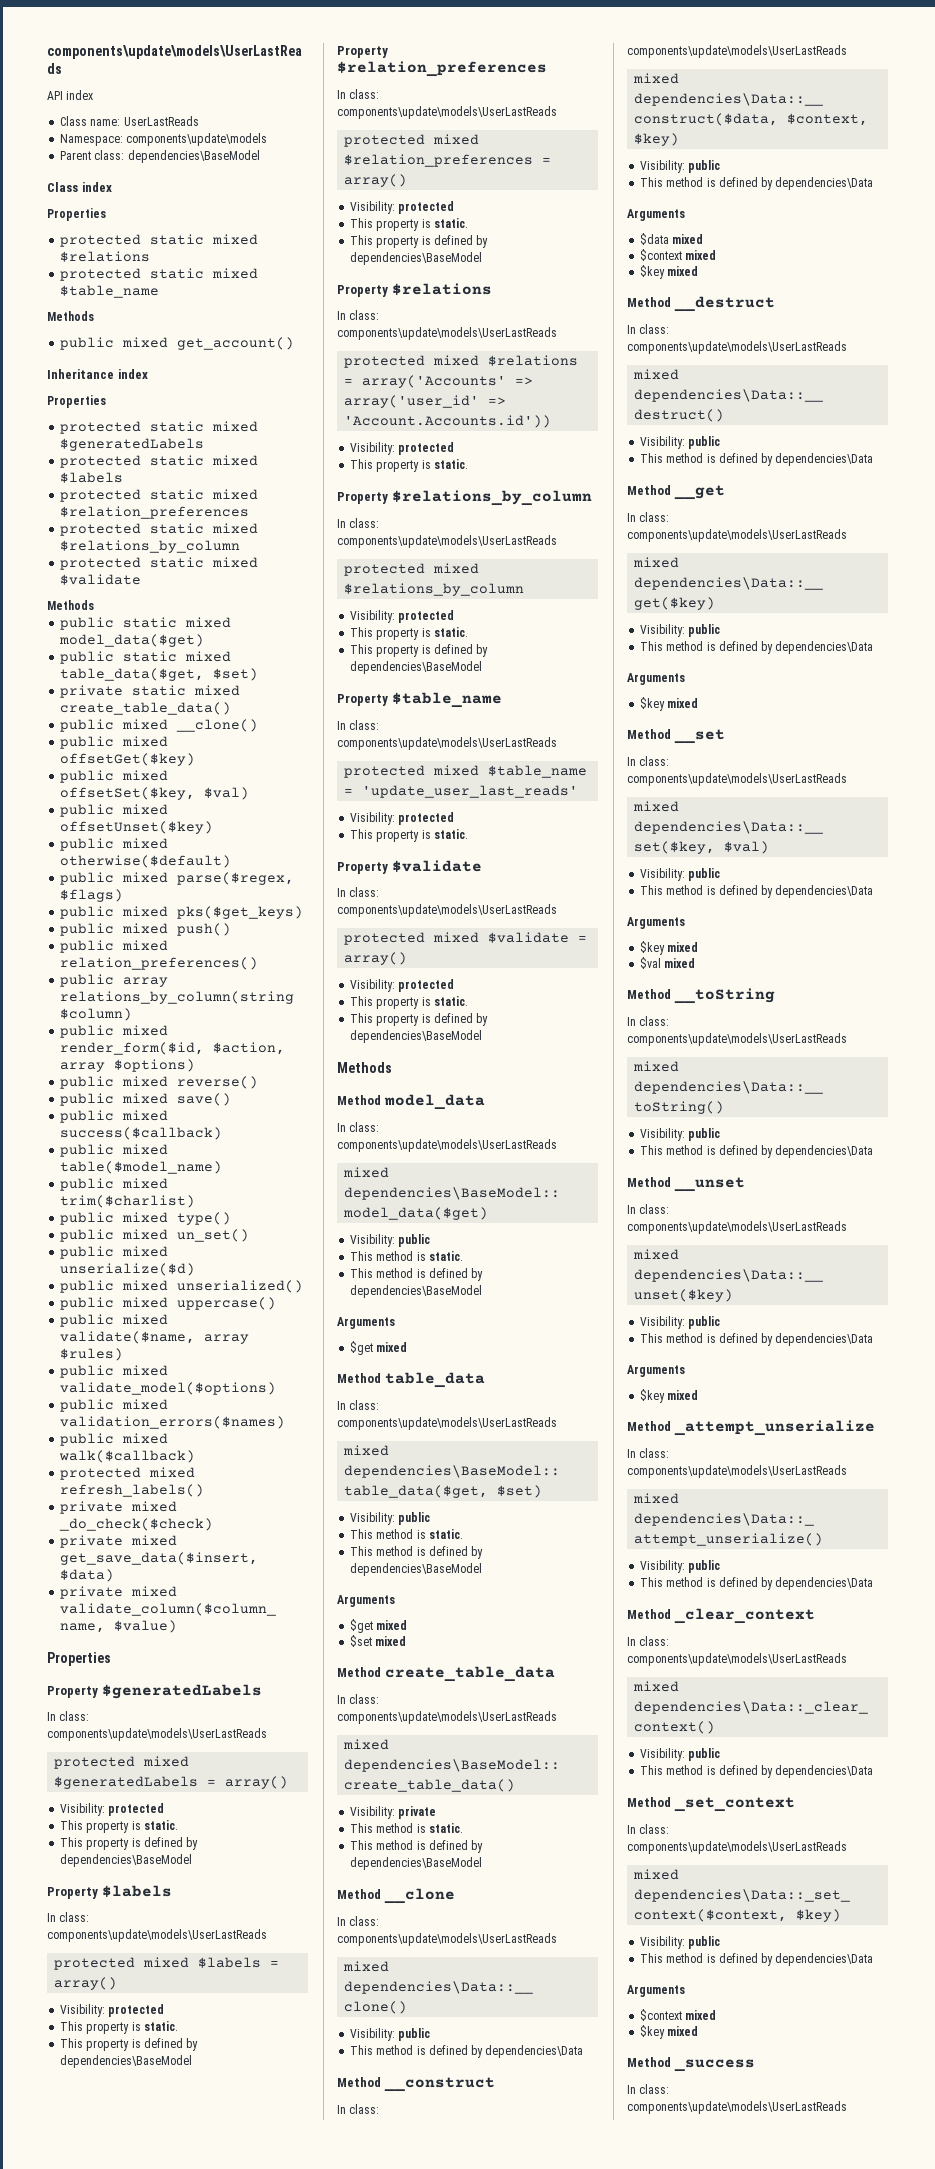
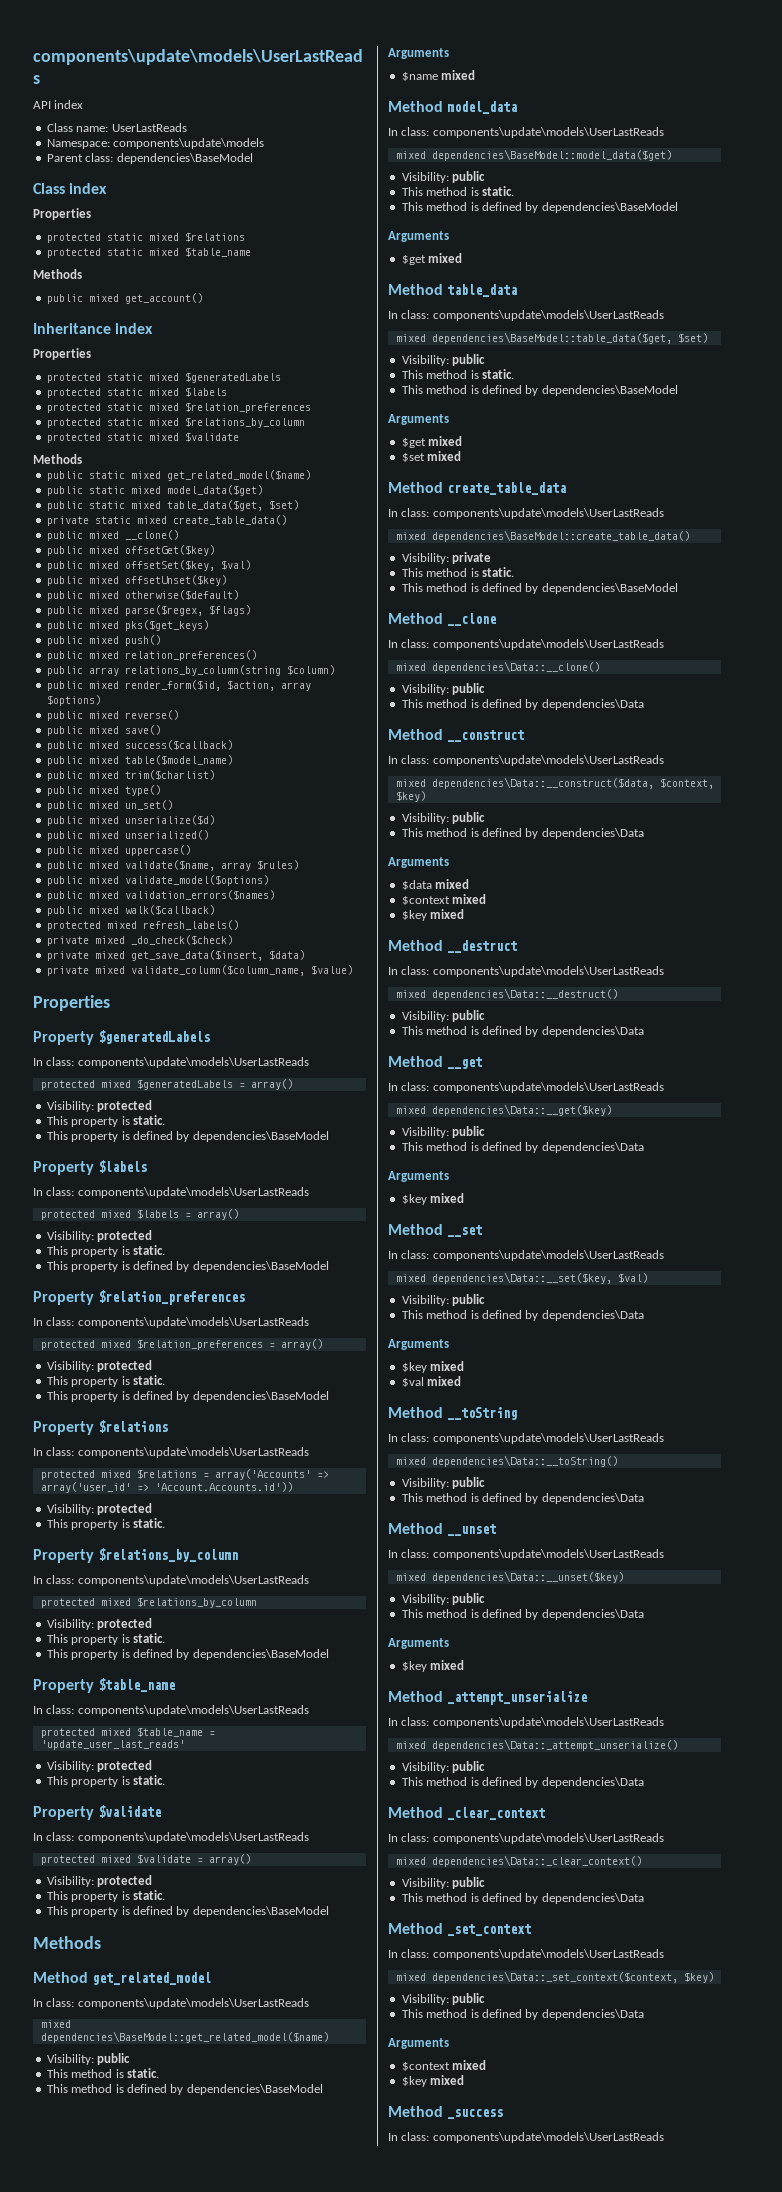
+ public static mixed get_related_model($name)
+ Method get_related_model
+ In class: components\update\models\UserLastReads
+ mixed dependencies\BaseModel::get_related_model($name)
+ Visibility: public
+ This method is static.
+ This method is defined by dependencies\BaseModel
+ Arguments
+ $name mixed

